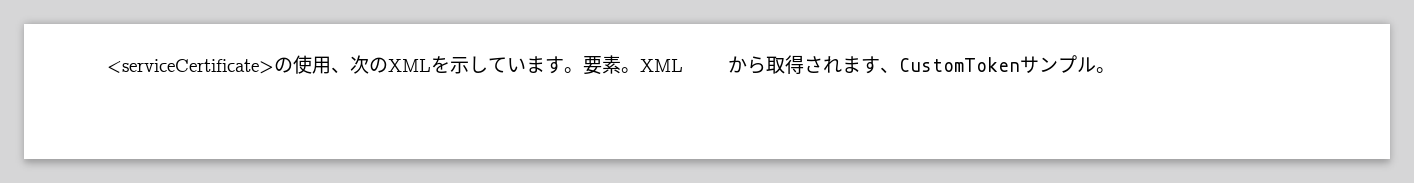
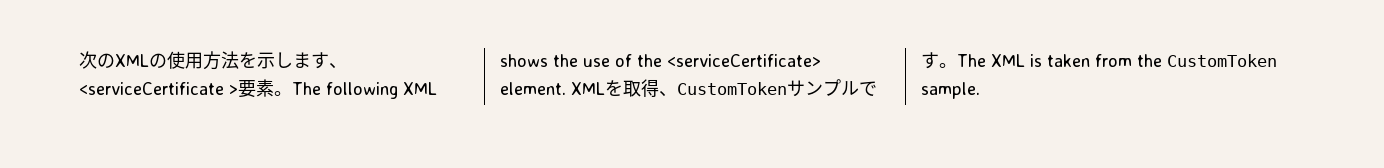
- <serviceCertificate>の使用、次のXMLを示しています。要素。XMLから取得されます、CustomTokenサンプル。
+ 次のXMLの使用方法を示します、<serviceCertificate >要素。The following XML shows the use of the <serviceCertificate> element. XMLを取得、CustomTokenサンプルです。The XML is taken from the CustomToken sample.

